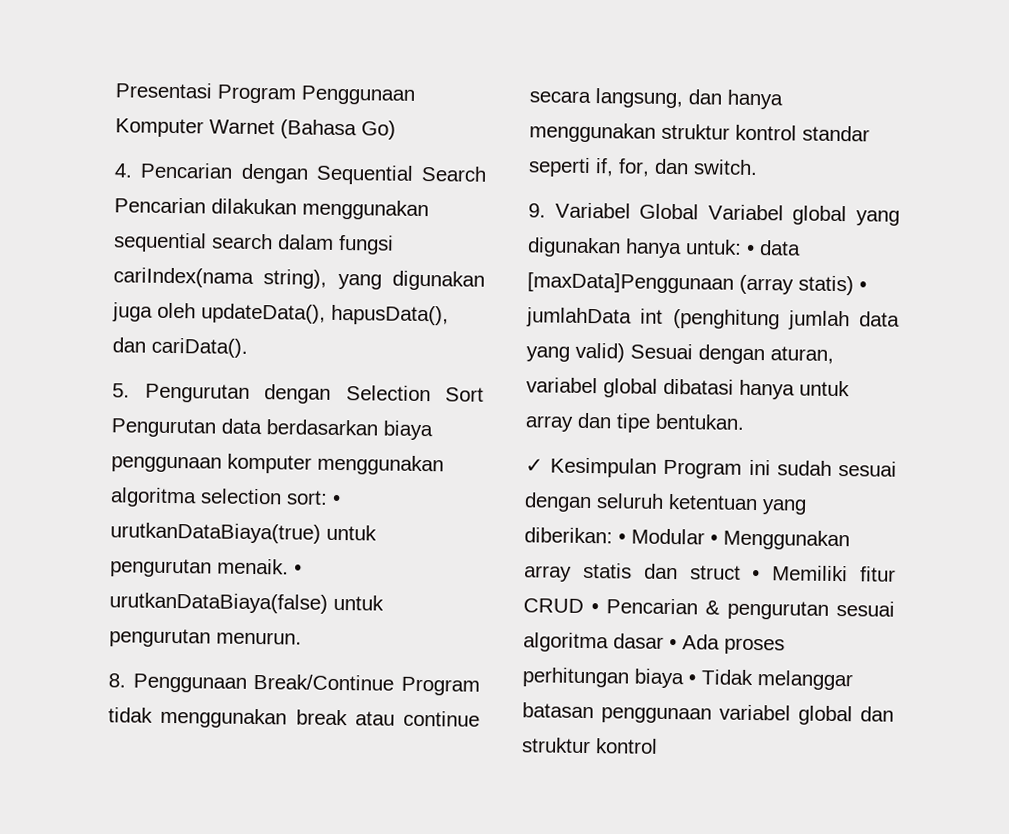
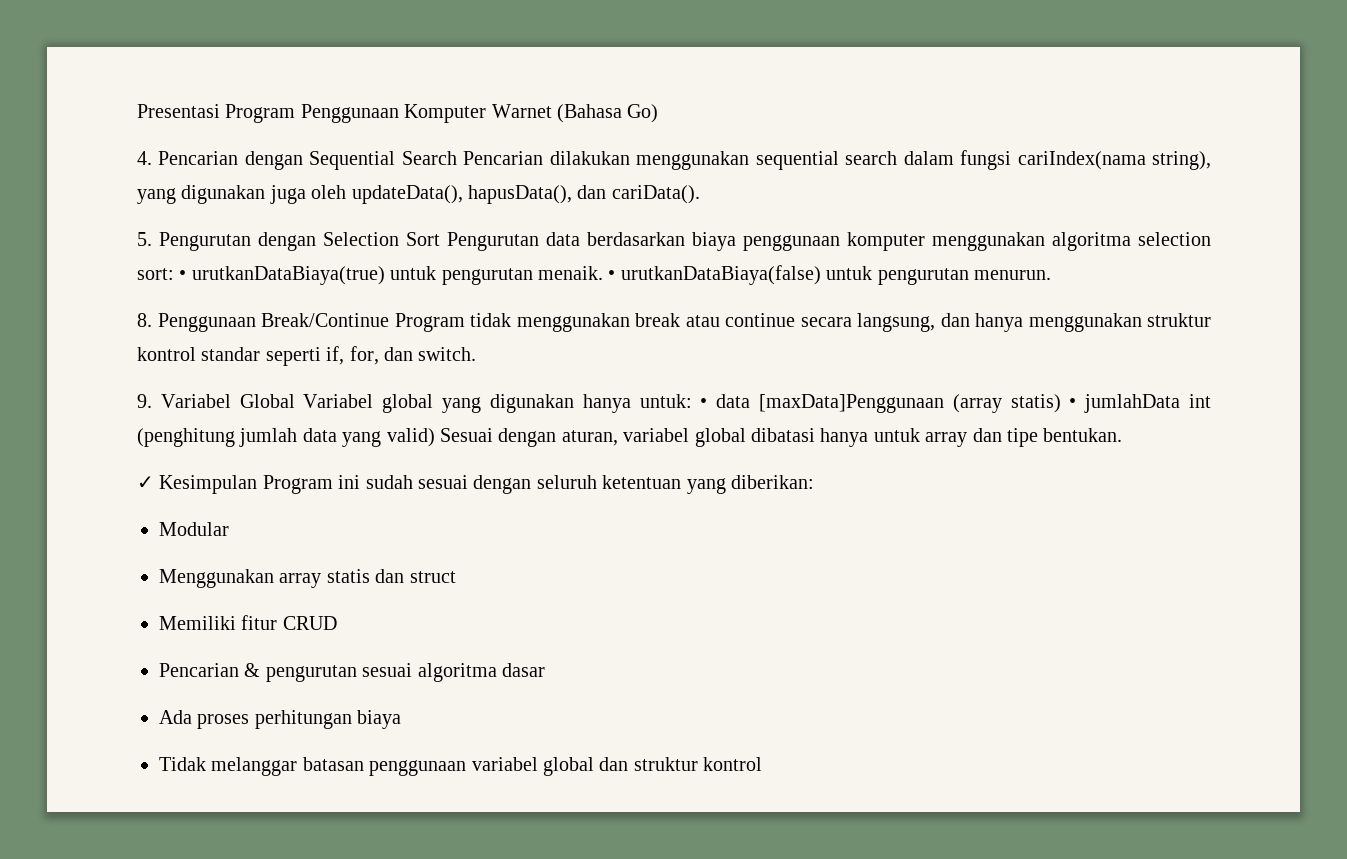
- ✓ Kesimpulan Program ini sudah sesuai dengan seluruh ketentuan yang diberikan: • Modular • Menggunakan array statis dan struct • Memiliki fitur CRUD • Pencarian & pengurutan sesuai algoritma dasar • Ada proses perhitungan biaya • Tidak melanggar batasan penggunaan variabel global dan struktur kontrol
+ ✓ Kesimpulan Program ini sudah sesuai dengan seluruh ketentuan yang diberikan:
+ Modular
+ Menggunakan array statis dan struct
+ Memiliki fitur CRUD
+ Pencarian & pengurutan sesuai algoritma dasar
+ Ada proses perhitungan biaya
+ Tidak melanggar batasan penggunaan variabel global dan struktur kontrol

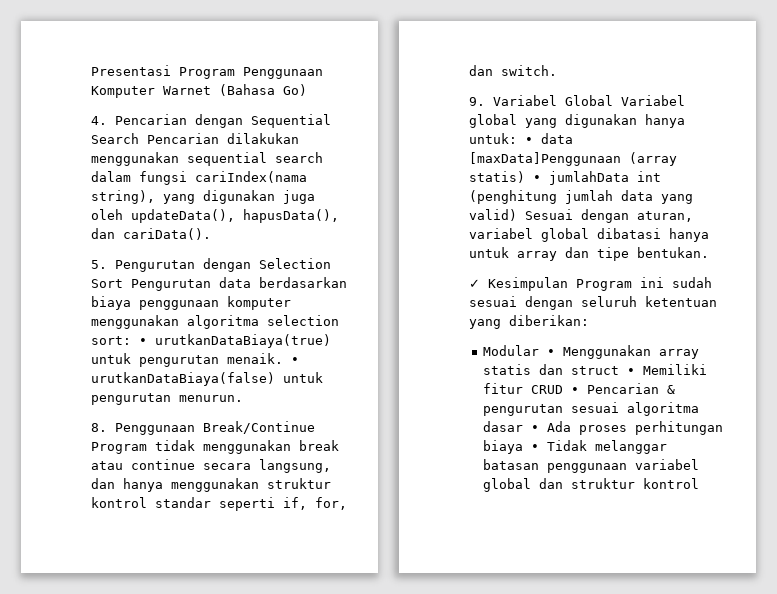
- Modular
- Menggunakan array statis dan struct
- Memiliki fitur CRUD
- Pencarian & pengurutan sesuai algoritma dasar
- Ada proses perhitungan biaya
- Tidak melanggar batasan penggunaan variabel global dan struktur kontrol
+ Modular • Menggunakan array statis dan struct • Memiliki fitur CRUD • Pencarian & pengurutan sesuai algoritma dasar • Ada proses perhitungan biaya • Tidak melanggar batasan penggunaan variabel global dan struktur kontrol

